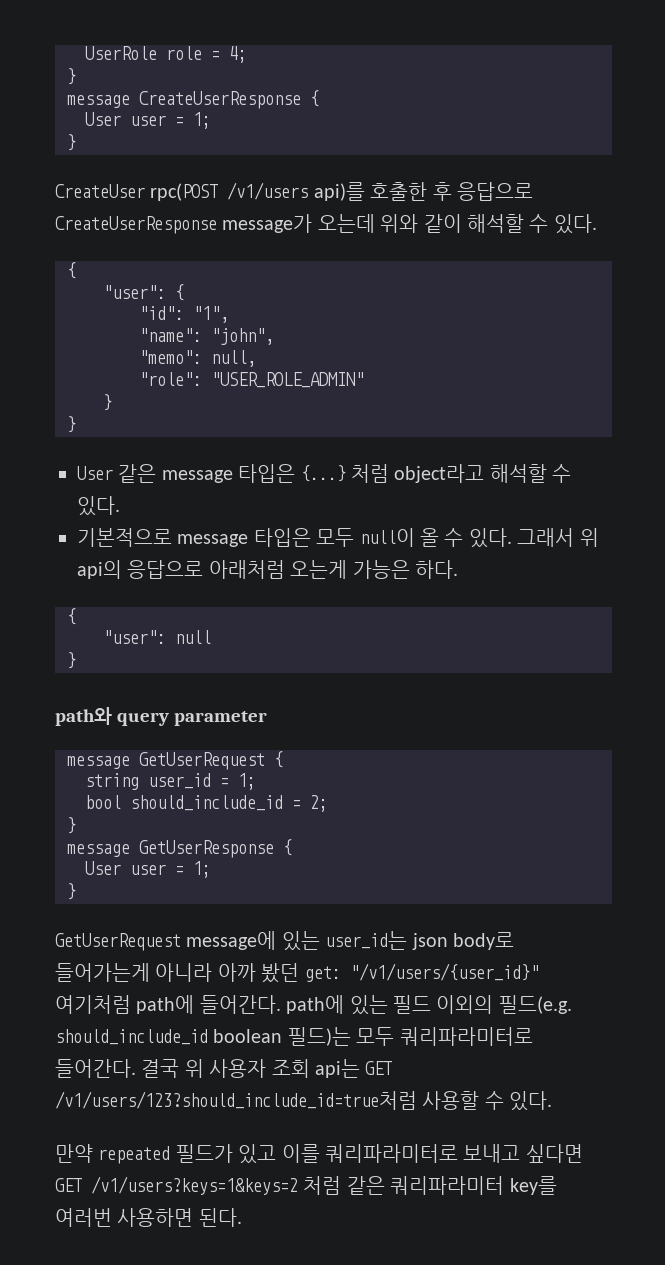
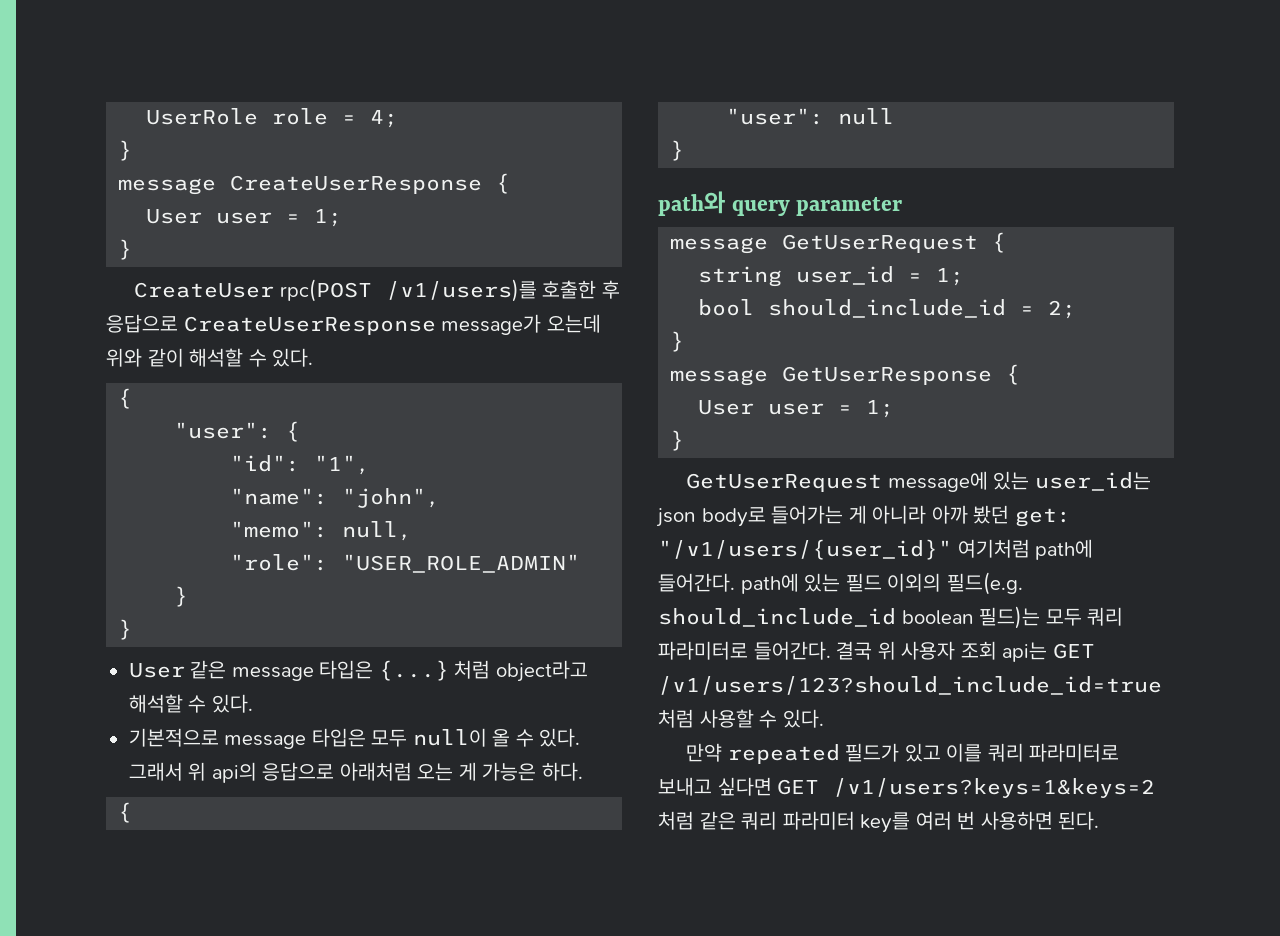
- CreateUser rpc(POST /v1/users api)를 호출한 후 응답으로 CreateUserResponse message가 오는데 위와 같이 해석할 수 있다.
+ CreateUser rpc(POST /v1/users)를 호출한 후 응답으로 CreateUserResponse message가 오는데 위와 같이 해석할 수 있다.
- 그래서 위 api의 응답으로 아래처럼 오는게 가능은 하다.
+ 그래서 위 api의 응답으로 아래처럼 오는 게 가능은 하다.
- GetUserRequest message에 있는 user_id는 json body로 들어가는게 아니라 아까 봤던 get: "/v1/users/{user_id}" 여기처럼 path에 들어간다. path에 있는 필드 이외의 필드(e.g. should_include_id boolean 필드)는 모두 쿼리파라미터로 들어간다.
+ GetUserRequest message에 있는 user_id는 json body로 들어가는 게 아니라 아까 봤던 get: "/v1/users/{user_id}" 여기처럼 path에 들어간다. path에 있는 필드 이외의 필드(e.g. should_include_id boolean 필드)는 모두 쿼리 파라미터로 들어간다.
- 만약 repeated 필드가 있고 이를 쿼리파라미터로 보내고 싶다면 GET /v1/users?keys=1&keys=2 처럼 같은 쿼리파라미터 key를 여러번 사용하면 된다.
+ 만약 repeated 필드가 있고 이를 쿼리 파라미터로 보내고 싶다면 GET /v1/users?keys=1&keys=2 처럼 같은 쿼리 파라미터 key를 여러 번 사용하면 된다.

